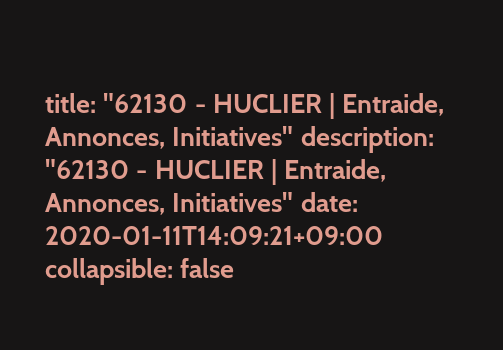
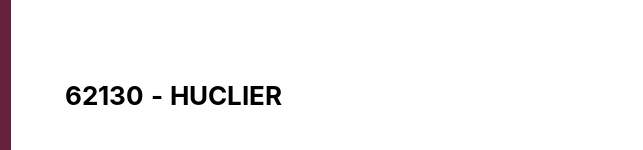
- title: "62130 - HUCLIER | Entraide, Annonces, Initiatives" description: "62130 - HUCLIER | Entraide, Annonces, Initiatives" date: 2020-01-11T14:09:21+09:00 collapsible: false
+ 62130 - HUCLIER

